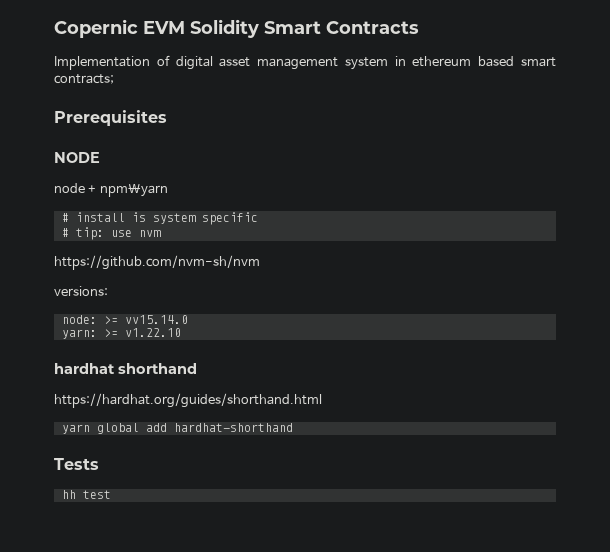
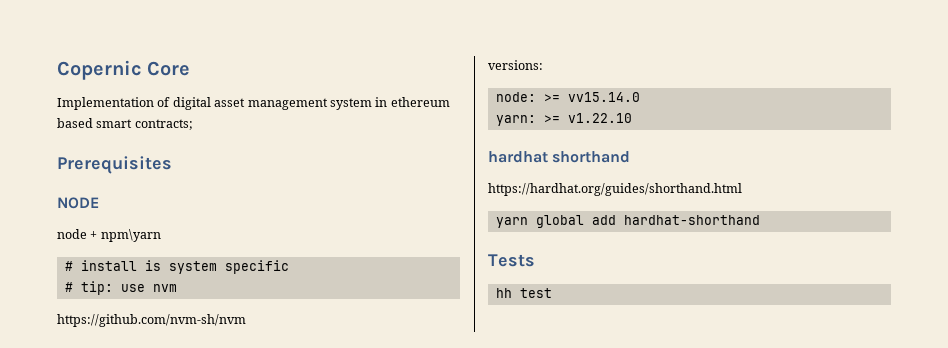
- Copernic EVM Solidity Smart Contracts
+ Copernic Core

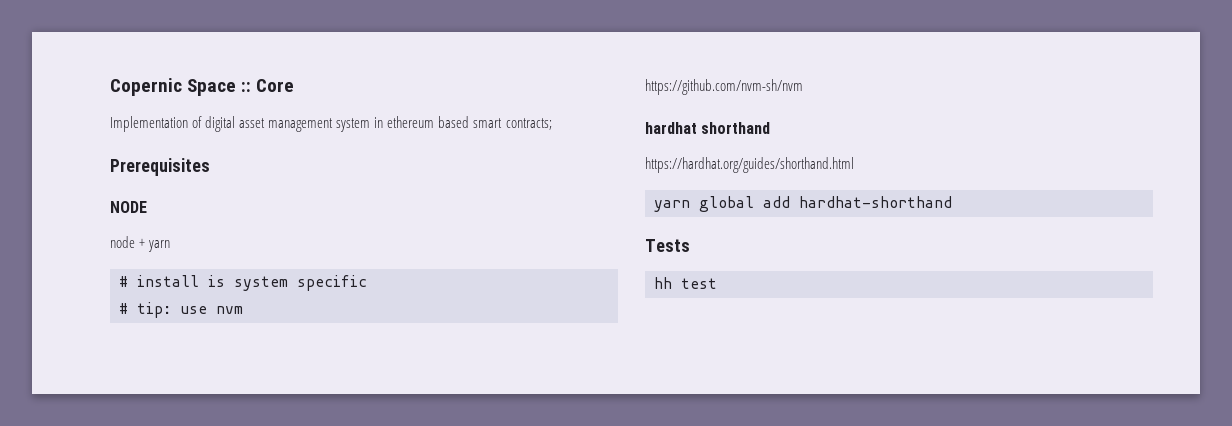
- Copernic Core
+ Copernic Space :: Core
- node + npm\yarn
+ node + yarn
- versions:
- node: >= vv15.14.0
- yarn: >= v1.22.10

